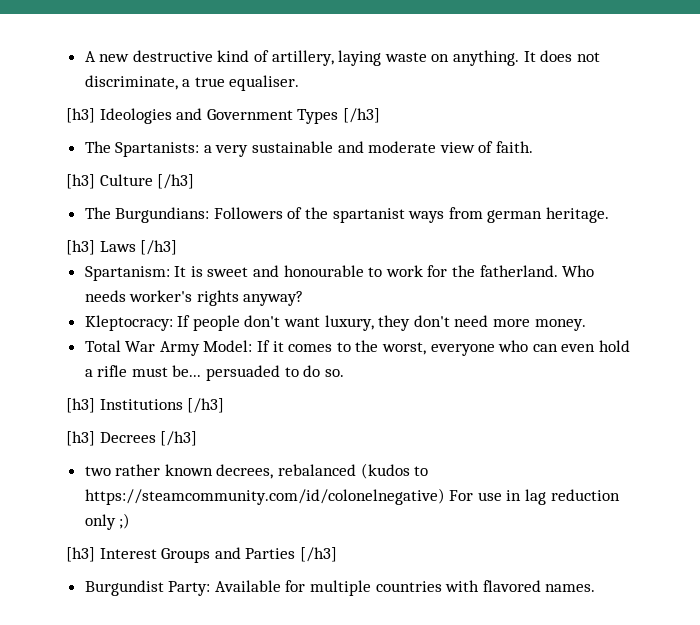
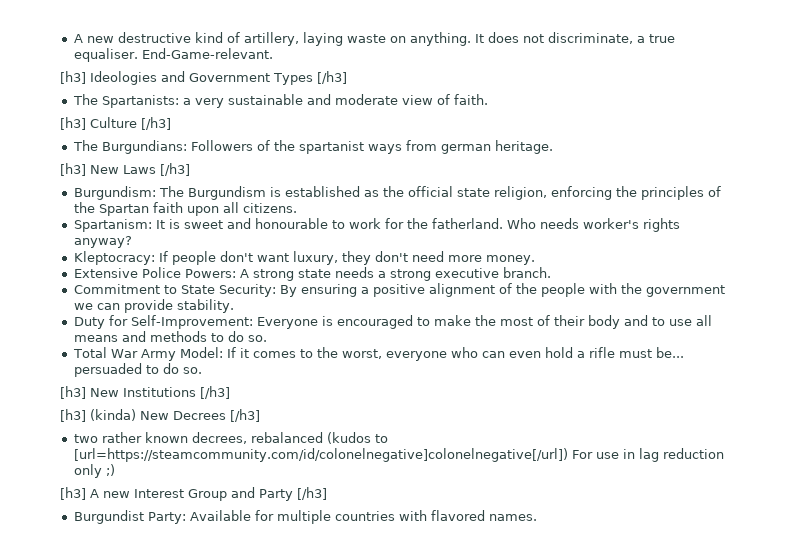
+ End-Game-relevant.
- [h3] Laws [/h3]
+ [h3] New Laws [/h3]
+ Burgundism: The Burgundism is established as the official state religion, enforcing the principles of the Spartan faith upon all citizens.
+ Extensive Police Powers: A strong state needs a strong executive branch.
+ Commitment to State Security: By ensuring a positive alignment of the people with the government we can provide stability.
+ Duty for Self-Improvement: Everyone is encouraged to make the most of their body and to use all means and methods to do so.
- [h3] Institutions [/h3]
+ [h3] New Institutions [/h3]
- [h3] Decrees [/h3]
+ [h3] (kinda) New Decrees [/h3]
- two rather known decrees, rebalanced (kudos to https://steamcommunity.com/id/colonelnegative) For use in lag reduction only ;)
+ two rather known decrees, rebalanced (kudos to [url=https://steamcommunity.com/id/colonelnegative]colonelnegative[/url]) For use in lag reduction only ;)
- [h3] Interest Groups and Parties [/h3]
+ [h3] A new Interest Group and Party [/h3]

